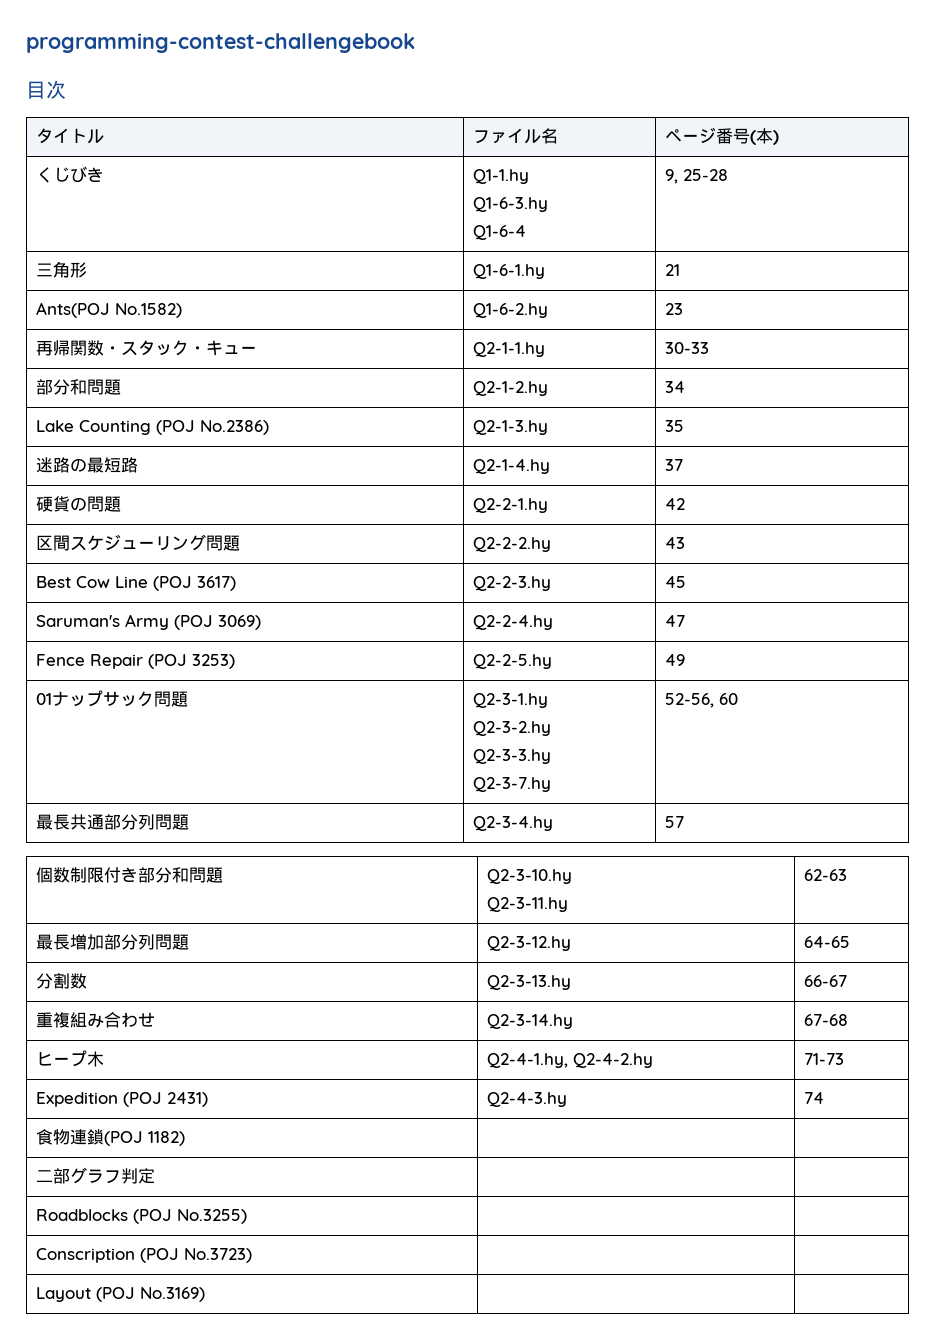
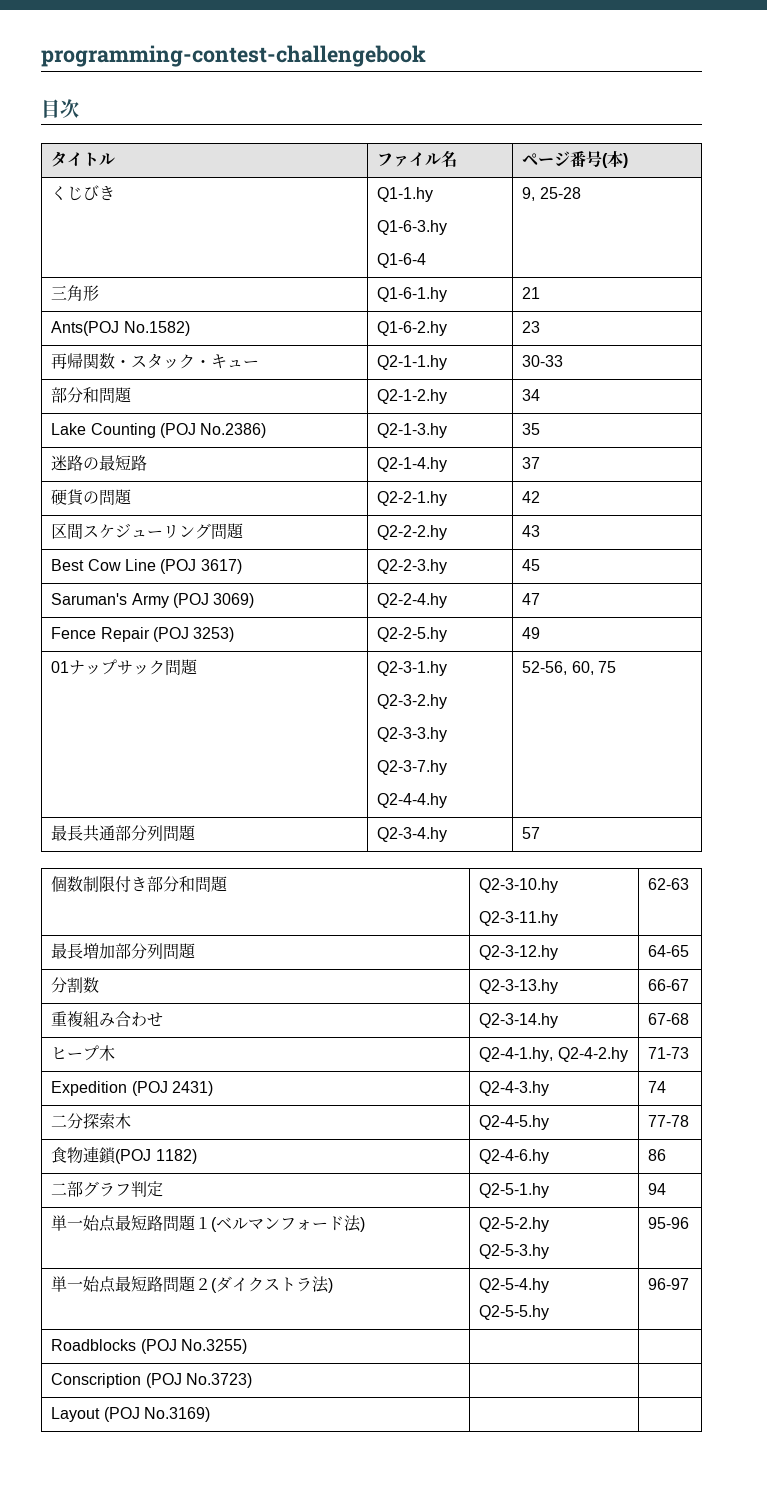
  01ナップサック問題 | Q2-3-1.hy
  Q2-3-2.hy
  Q2-3-3.hy
- Q2-3-7.hy | 52-56, 60
+ Q2-3-7.hy
+ Q2-4-4.hy | 52-56, 60, 75
+ 二分探索木 | Q2-4-5.hy | 77-78
- 食物連鎖(POJ 1182) | |
+ 食物連鎖(POJ 1182) | Q2-4-6.hy | 86
- 二部グラフ判定 | |
+ 二部グラフ判定 | Q2-5-1.hy | 94
+ 単一始点最短路問題１(ベルマンフォード法) | Q2-5-2.hy
+ Q2-5-3.hy | 95-96
+ 単一始点最短路問題２(ダイクストラ法) | Q2-5-4.hy
+ Q2-5-5.hy | 96-97

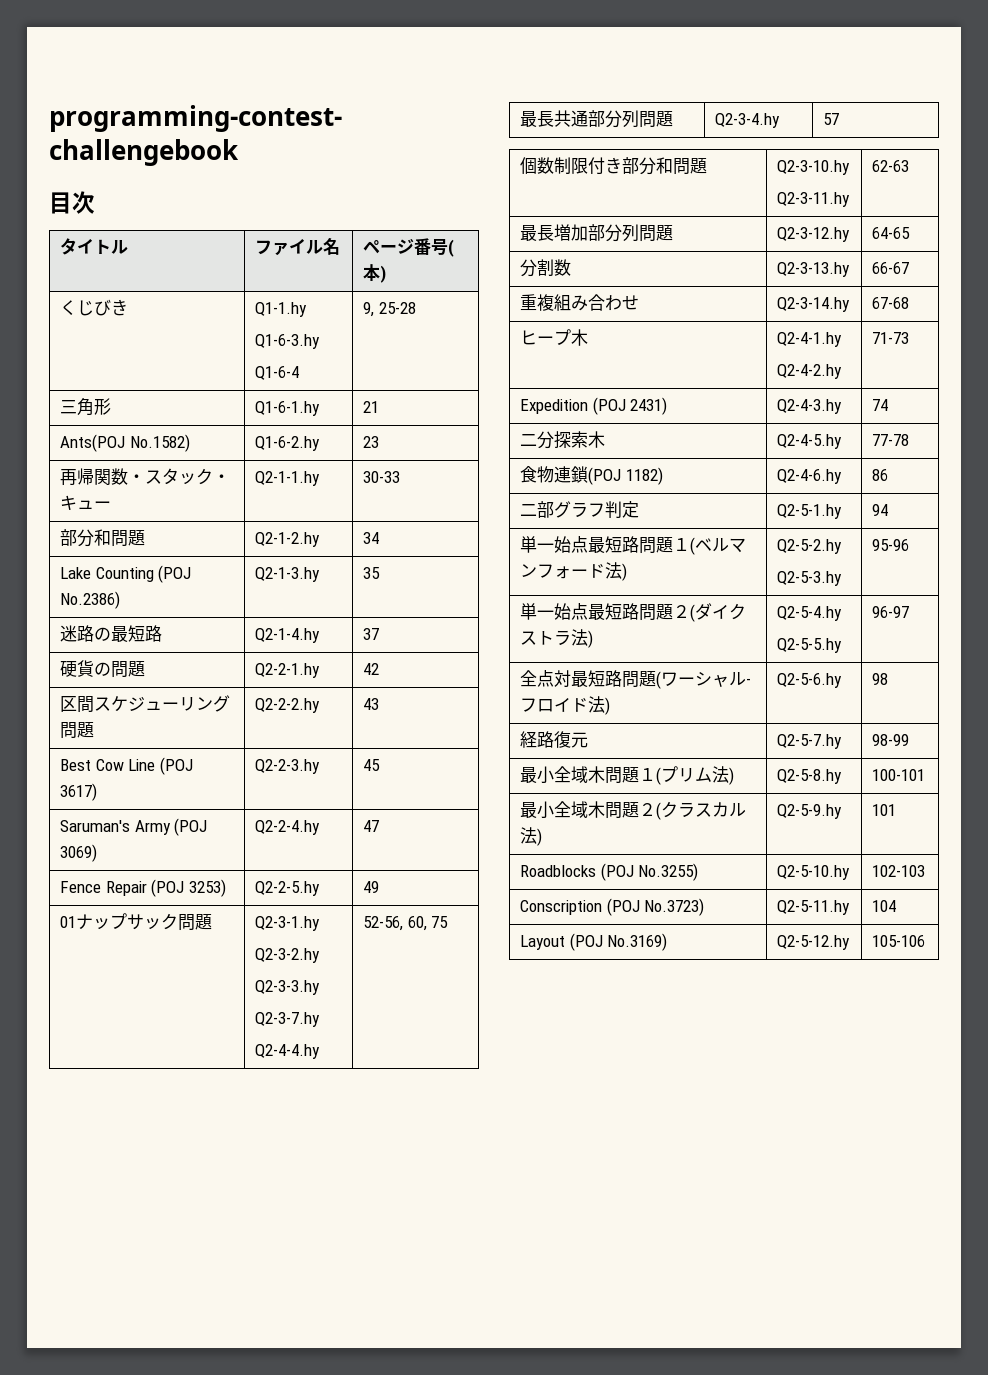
- ヒープ木 | Q2-4-1.hy, Q2-4-2.hy | 71-73
+ ヒープ木 | Q2-4-1.hy
+ Q2-4-2.hy | 71-73
+ 全点対最短路問題(ワーシャル-フロイド法) | Q2-5-6.hy | 98
+ 経路復元 | Q2-5-7.hy | 98-99
+ 最小全域木問題１(プリム法) | Q2-5-8.hy | 100-101
+ 最小全域木問題２(クラスカル法) | Q2-5-9.hy | 101
- Roadblocks (POJ No.3255) | |
+ Roadblocks (POJ No.3255) | Q2-5-10.hy | 102-103
- Conscription (POJ No.3723) | |
+ Conscription (POJ No.3723) | Q2-5-11.hy | 104
- Layout (POJ No.3169) | |
+ Layout (POJ No.3169) | Q2-5-12.hy | 105-106

